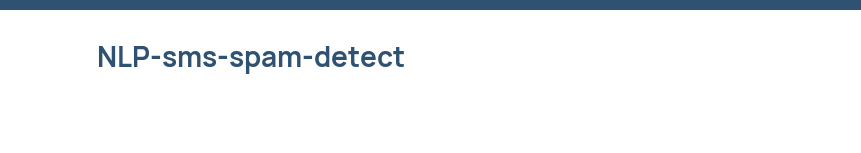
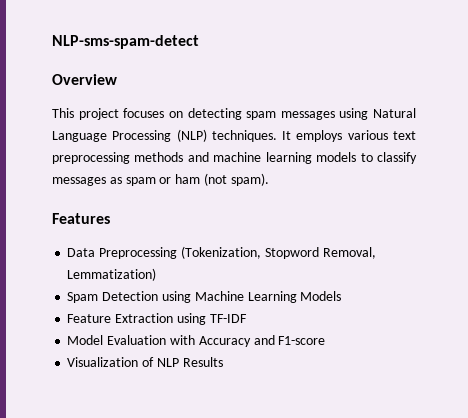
+ Overview
+ This project focuses on detecting spam messages using Natural Language Processing (NLP) techniques. It employs various text preprocessing methods and machine learning models to classify messages as spam or ham (not spam).
+ Features
+ Data Preprocessing (Tokenization, Stopword Removal, Lemmatization)
+ Spam Detection using Machine Learning Models
+ Feature Extraction using TF-IDF
+ Model Evaluation with Accuracy and F1-score
+ Visualization of NLP Results

